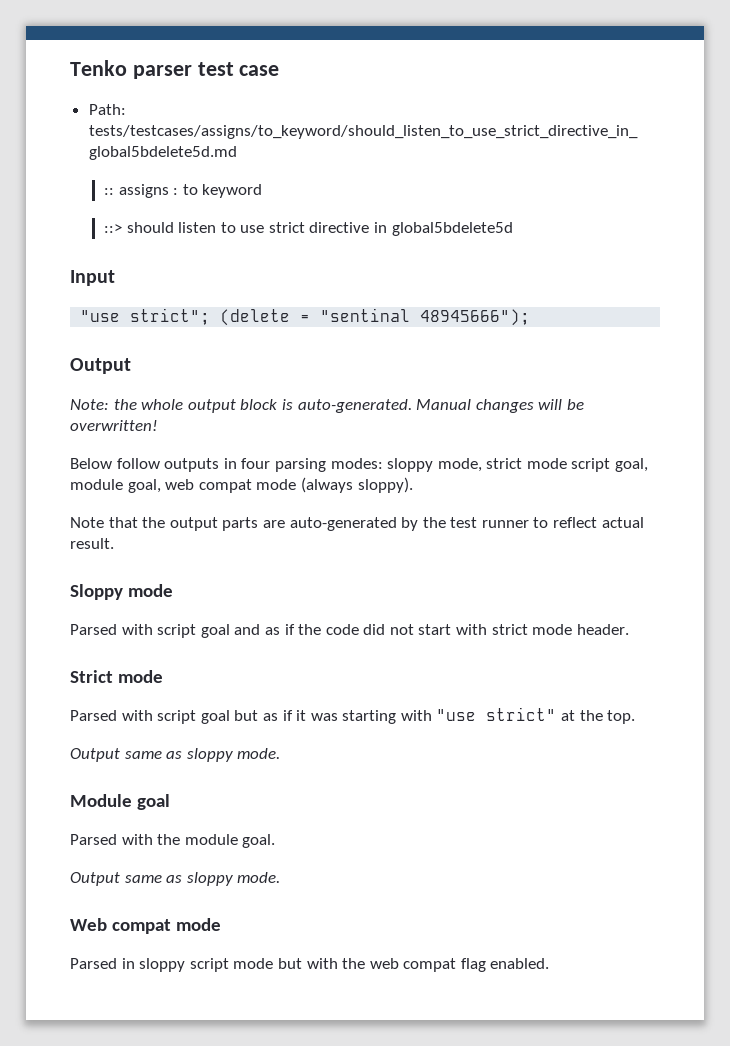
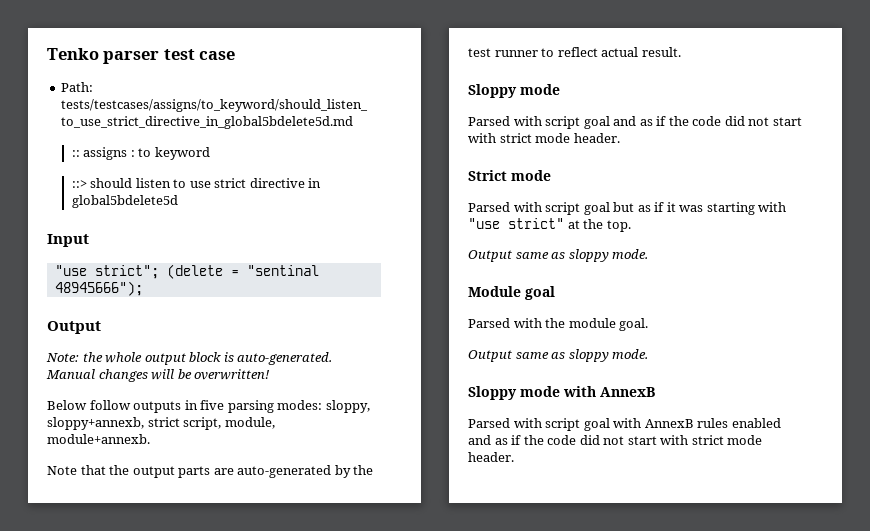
- Below follow outputs in four parsing modes: sloppy mode, strict mode script goal, module goal, web compat mode (always sloppy).
+ Below follow outputs in five parsing modes: sloppy, sloppy+annexb, strict script, module, module+annexb.
- Web compat mode
- Parsed in sloppy script mode but with the web compat flag enabled.
+ Sloppy mode with AnnexB
+ Parsed with script goal with AnnexB rules enabled and as if the code did not start with strict mode header.

